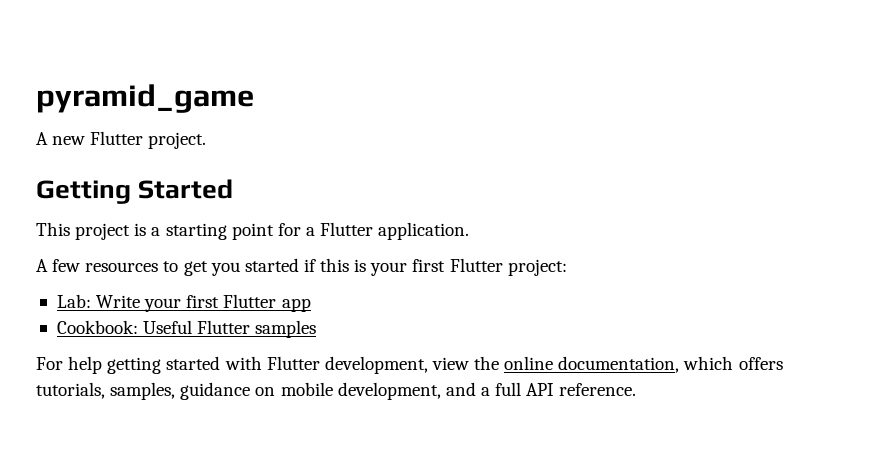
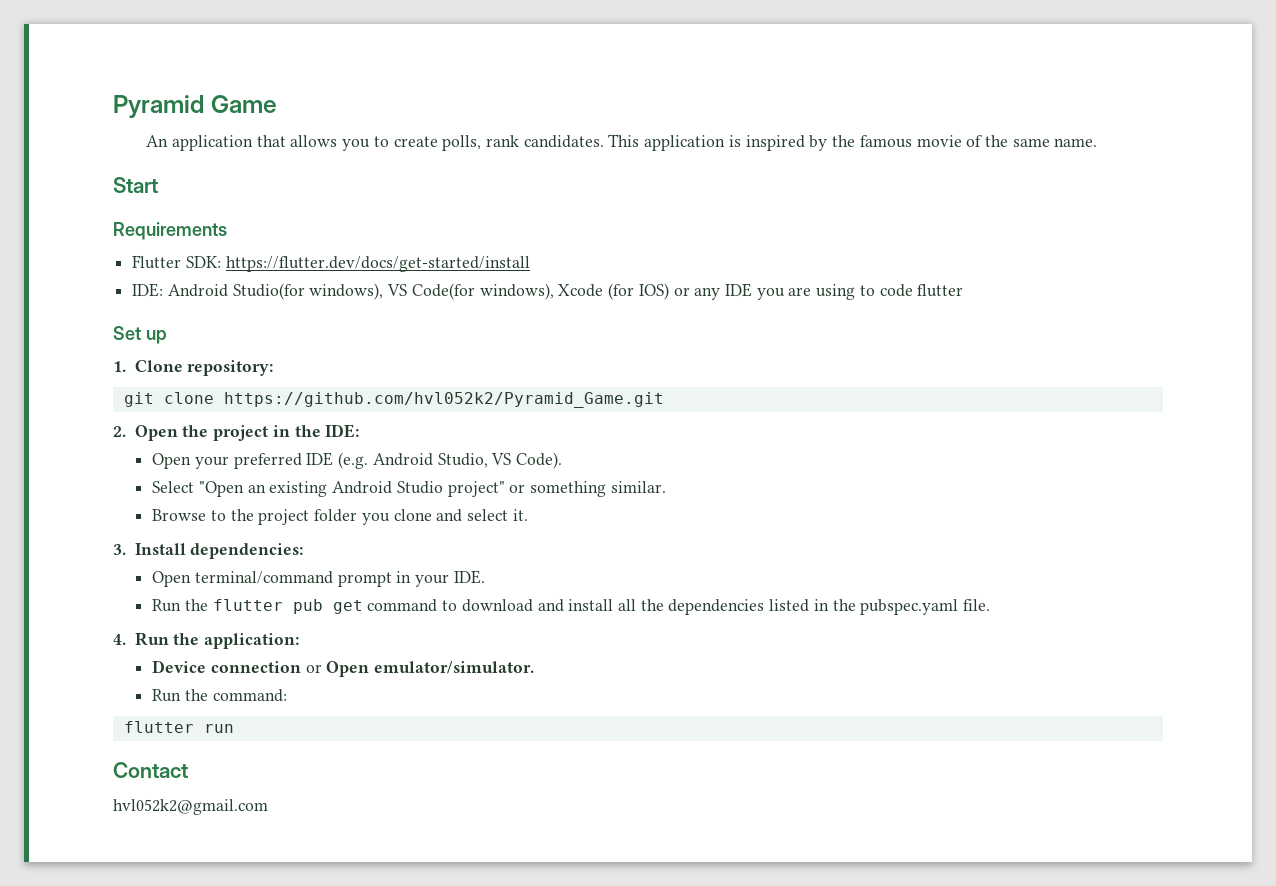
- pyramid_game
- A new Flutter project.
- Getting Started
- This project is a starting point for a Flutter application.
- A few resources to get you started if this is your first Flutter project:
- Lab: Write your first Flutter app
- Cookbook: Useful Flutter samples
- For help getting started with Flutter development, view the online documentation, which offers tutorials, samples, guidance on mobile development, and a full API reference.
+ Pyramid Game
+ An application that allows you to create polls, rank candidates. This application is inspired by the famous movie of the same name.
+ Start
+ Requirements
+ Flutter SDK: https://flutter.dev/docs/get-started/install
+ IDE: Android Studio(for windows), VS Code(for windows), Xcode (for IOS) or any IDE you are using to code flutter
+ Set up
+ 1. Clone repository:
+ git clone https://github.com/hvl052k2/Pyramid_Game.git
+ 2. Open the project in the IDE:
+ Open your preferred IDE (e.g. Android Studio, VS Code).
+ Select "Open an existing Android Studio project" or something similar.
+ Browse to the project folder you clone and select it.
+ 3. Install dependencies:
+ Open terminal/command prompt in your IDE.
+ Run the flutter pub get command to download and install all the dependencies listed in the pubspec.yaml file.
+ 4. Run the application:
+ Device connection or Open emulator/simulator.
+ Run the command:
+ flutter run
+ Contact
+ hvl052k2@gmail.com

